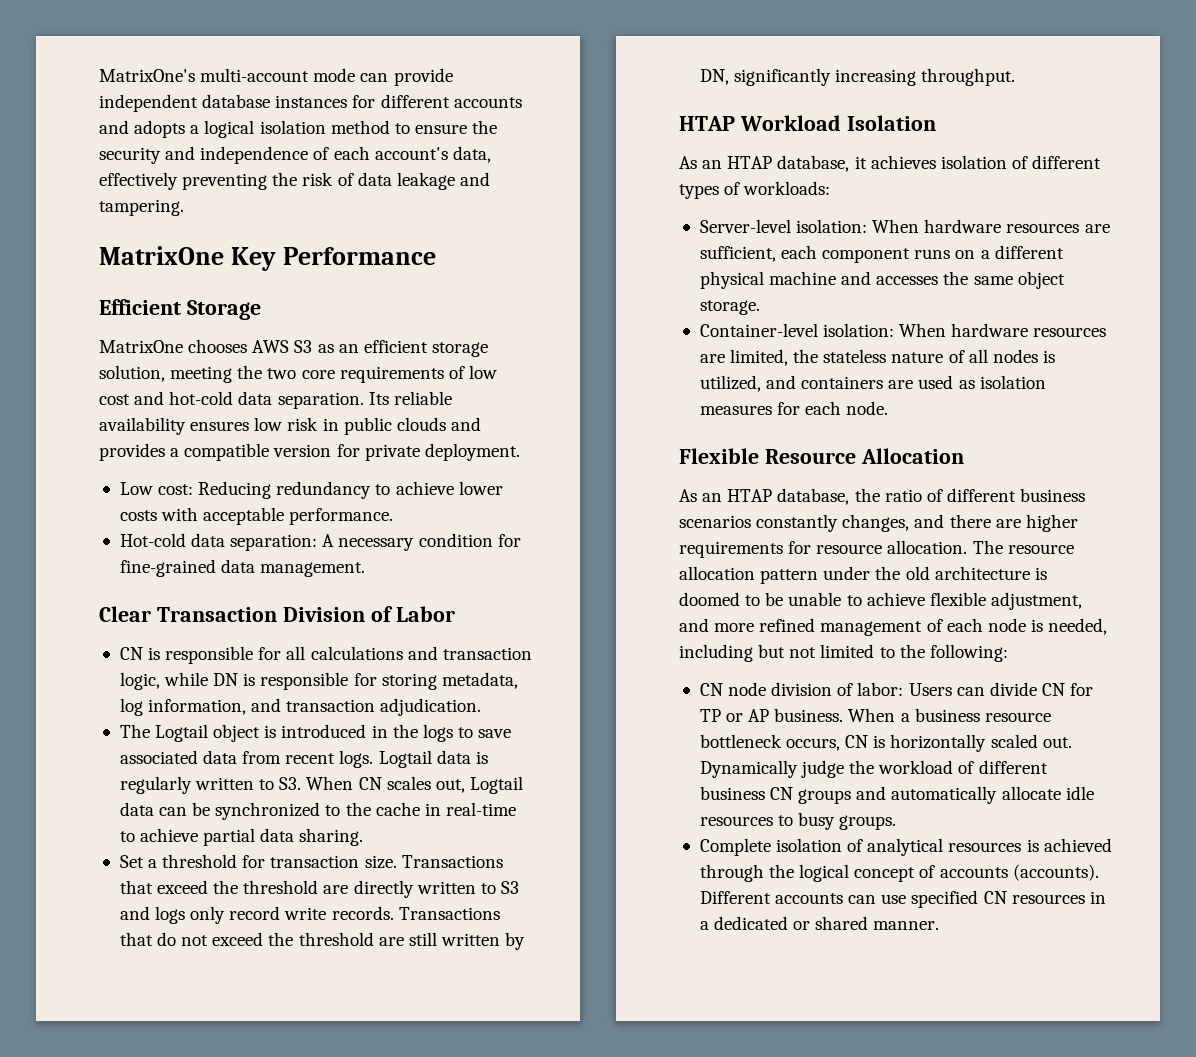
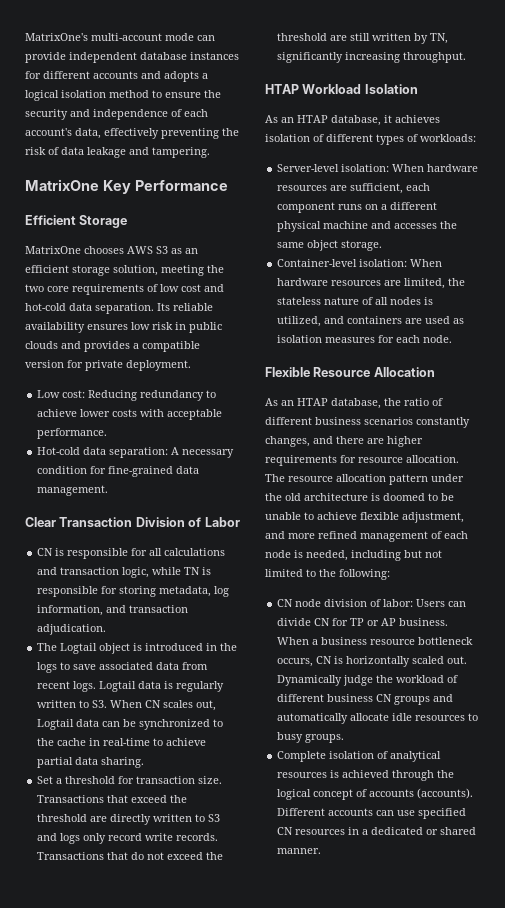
- CN is responsible for all calculations and transaction logic, while DN is responsible for storing metadata, log information, and transaction adjudication.
+ CN is responsible for all calculations and transaction logic, while TN is responsible for storing metadata, log information, and transaction adjudication.
- Transactions that do not exceed the threshold are still written by DN, significantly increasing throughput.
+ Transactions that do not exceed the threshold are still written by TN, significantly increasing throughput.

